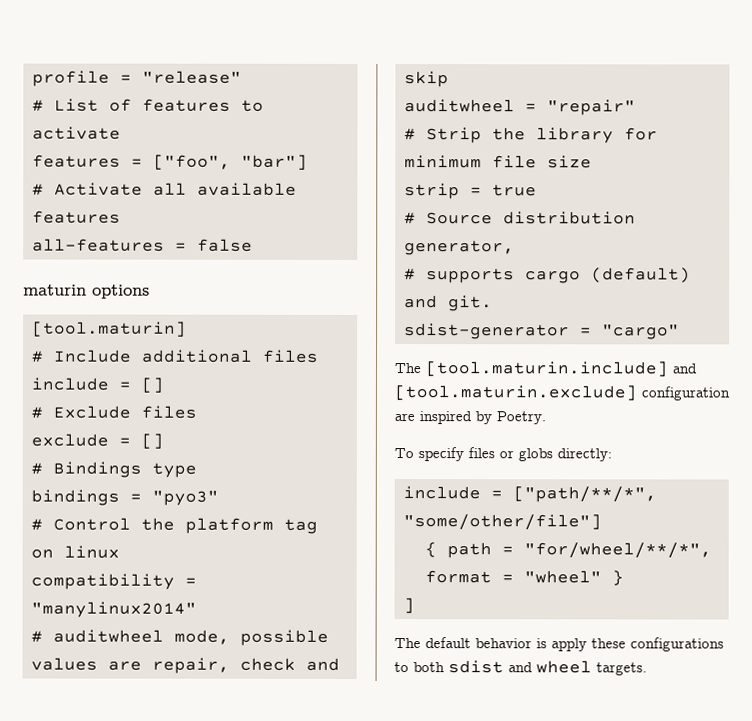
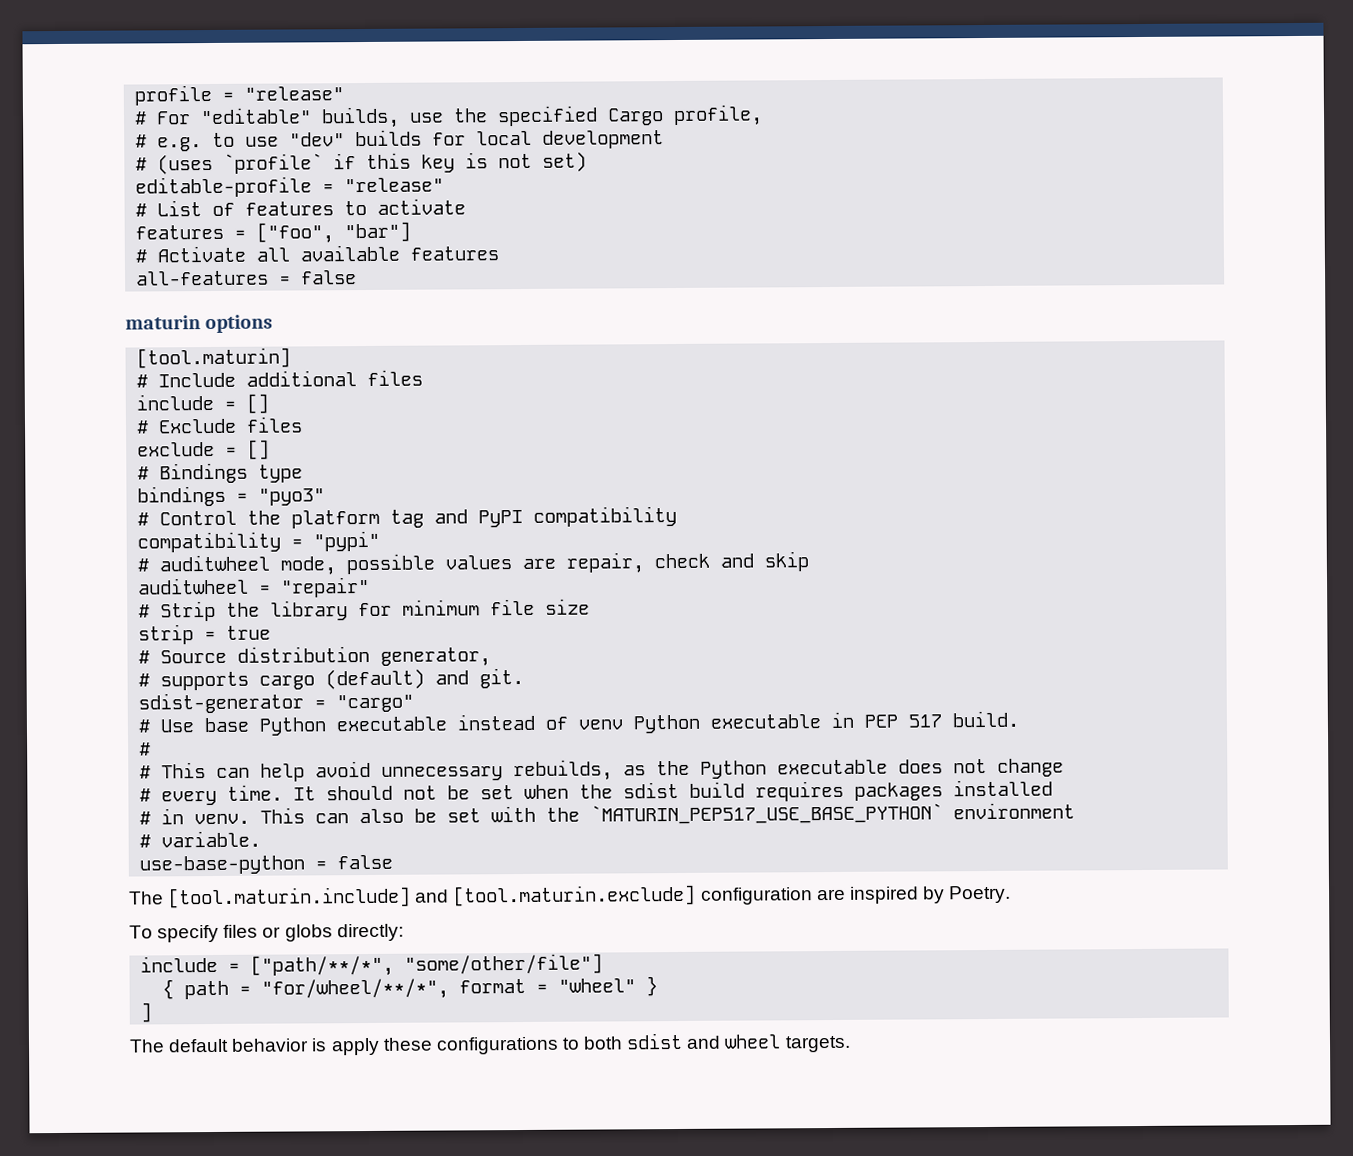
+ # For "editable" builds, use the specified Cargo profile,
+ # e.g. to use "dev" builds for local development
+ # (uses `profile` if this key is not set)
+ editable-profile = "release"
- # Control the platform tag on linux
+ # Control the platform tag and PyPI compatibility
- compatibility = "manylinux2014"
+ compatibility = "pypi"
+ # Use base Python executable instead of venv Python executable in PEP 517 build.
+ #
+ # This can help avoid unnecessary rebuilds, as the Python executable does not change
+ # every time. It should not be set when the sdist build requires packages installed
+ # in venv. This can also be set with the `MATURIN_PEP517_USE_BASE_PYTHON` environment
+ # variable.
+ use-base-python = false

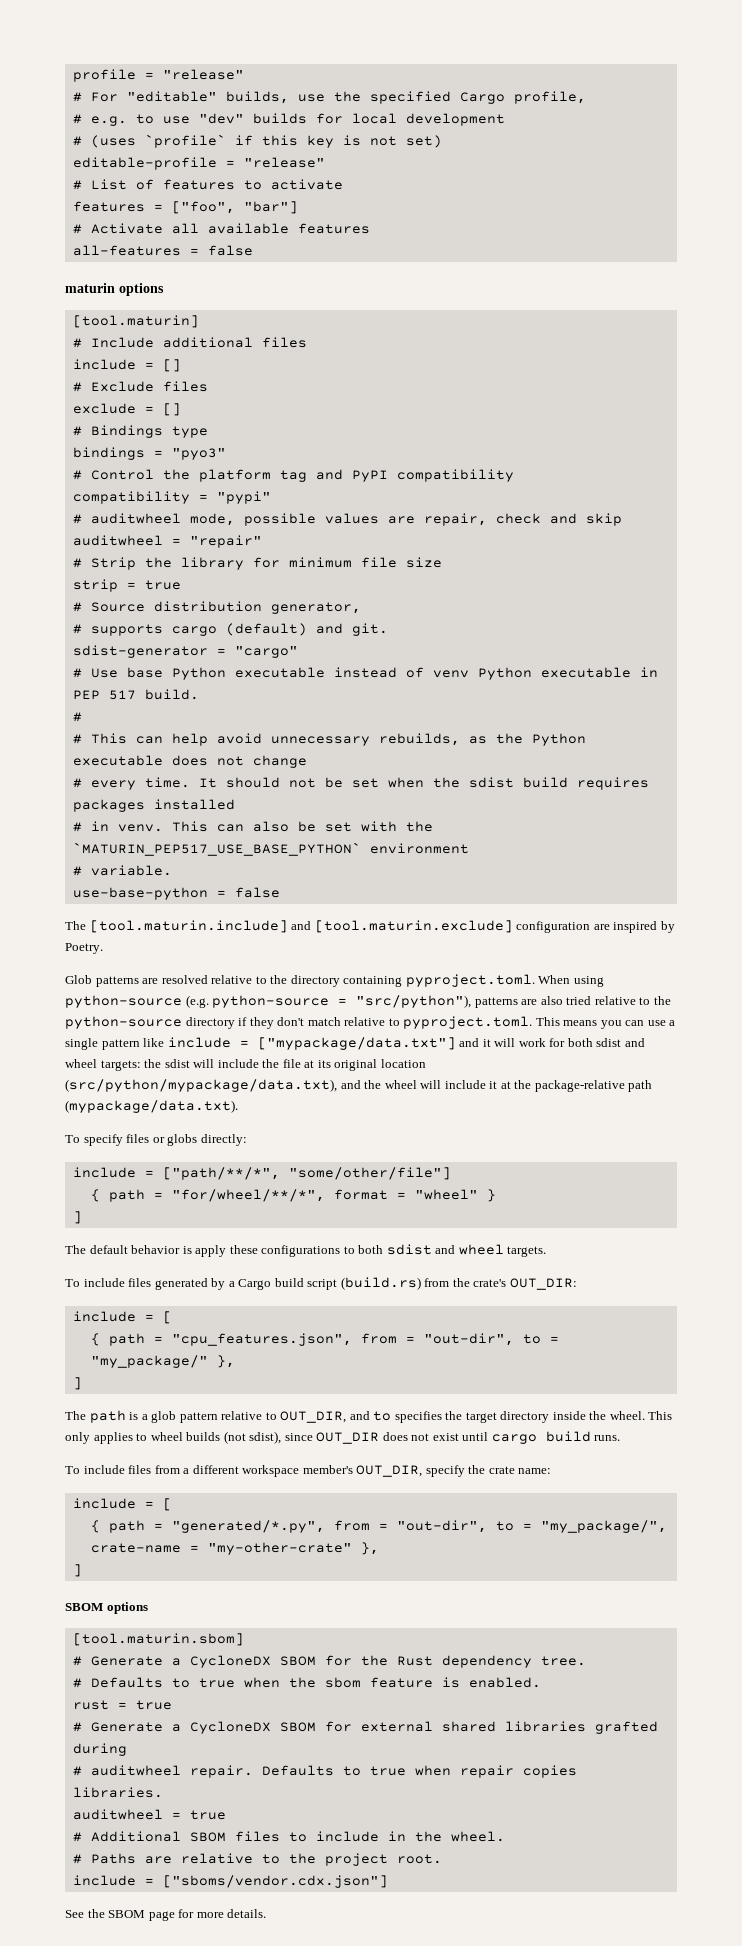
+ Glob patterns are resolved relative to the directory containing pyproject.toml. When using python-source (e.g. python-source = "src/python"), patterns are also tried relative to the python-source directory if they don't match relative to pyproject.toml. This means you can use a single pattern like include = ["mypackage/data.txt"] and it will work for both sdist and wheel targets: the sdist will include the file at its original location (src/python/mypackage/data.txt), and the wheel will include it at the package-relative path (mypackage/data.txt).
+ To include files generated by a Cargo build script (build.rs) from the crate's OUT_DIR:
+ include = [
+ { path = "cpu_features.json", from = "out-dir", to = "my_package/" },
+ ]
+ The path is a glob pattern relative to OUT_DIR, and to specifies the target directory inside the wheel. This only applies to wheel builds (not sdist), since OUT_DIR does not exist until cargo build runs.
+ To include files from a different workspace member's OUT_DIR, specify the crate name:
+ include = [
+ { path = "generated/*.py", from = "out-dir", to = "my_package/", crate-name = "my-other-crate" },
+ ]
+ SBOM options
+ [tool.maturin.sbom]
+ # Generate a CycloneDX SBOM for the Rust dependency tree.
+ # Defaults to true when the sbom feature is enabled.
+ rust = true
+ # Generate a CycloneDX SBOM for external shared libraries grafted during
+ # auditwheel repair. Defaults to true when repair copies libraries.
+ auditwheel = true
+ # Additional SBOM files to include in the wheel.
+ # Paths are relative to the project root.
+ include = ["sboms/vendor.cdx.json"]
+ See the SBOM page for more details.

